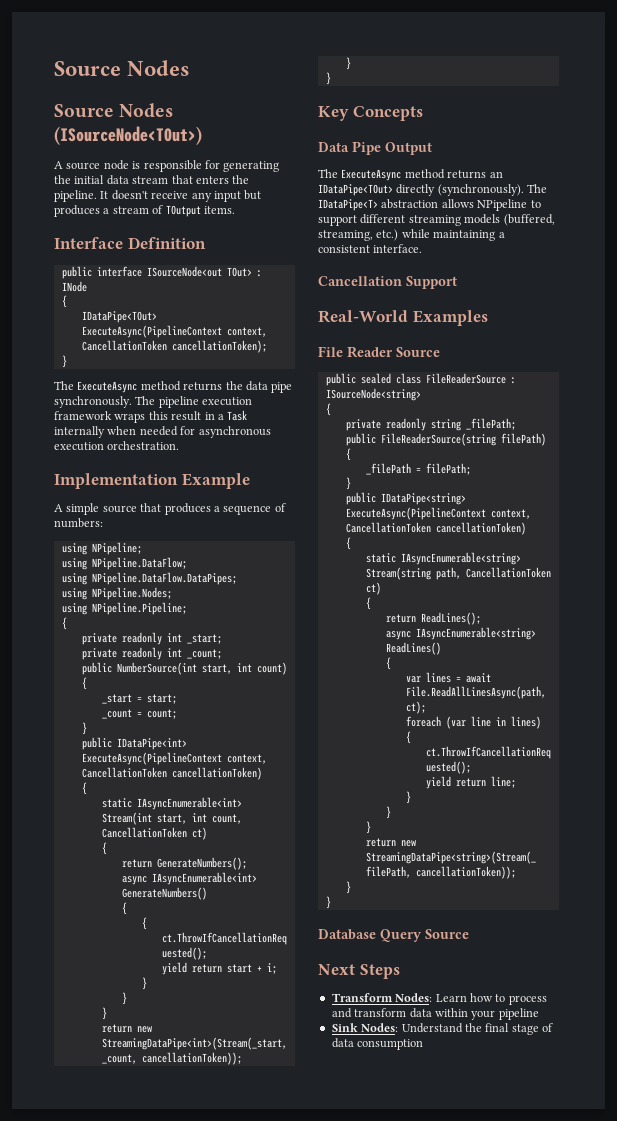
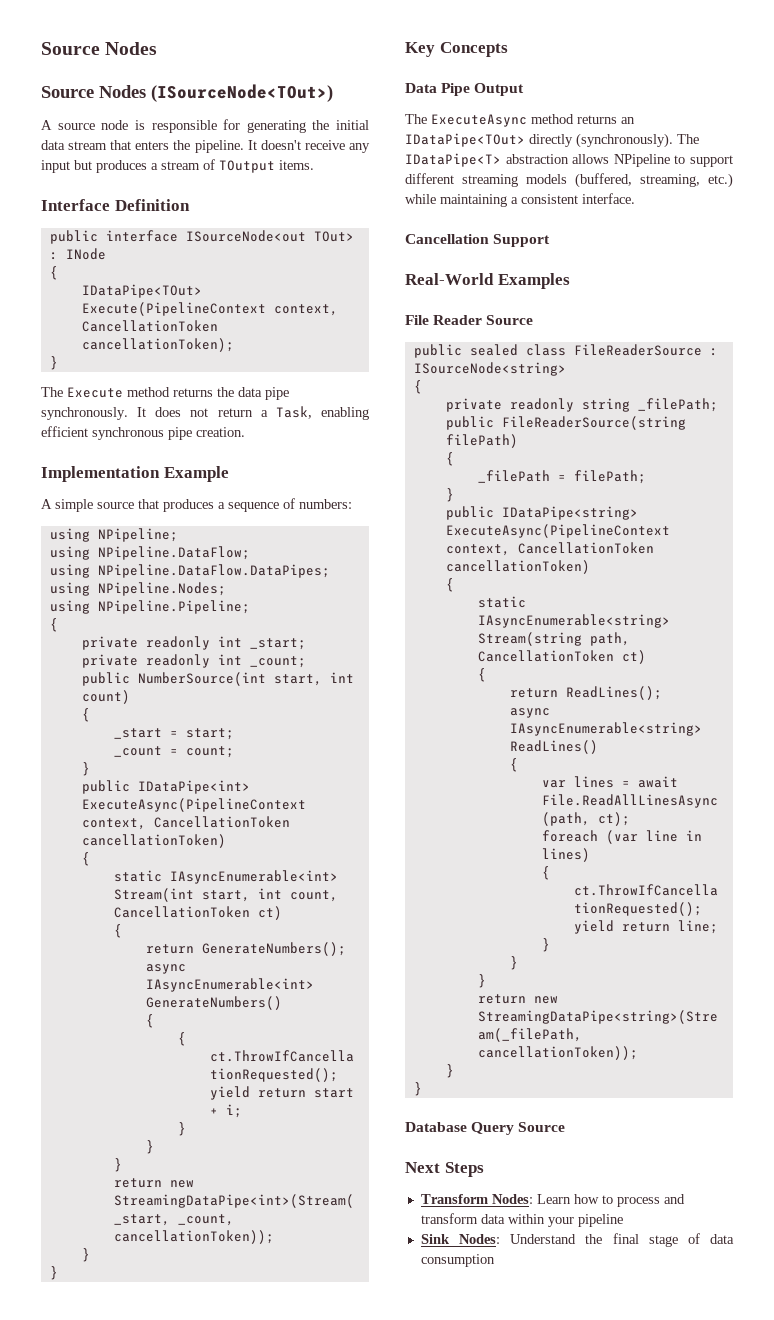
- IDataPipe<TOut> ExecuteAsync(PipelineContext context, CancellationToken cancellationToken);
+ IDataPipe<TOut> Execute(PipelineContext context, CancellationToken cancellationToken);
- The ExecuteAsync method returns the data pipe synchronously.
+ The Execute method returns the data pipe synchronously.
- The pipeline execution framework wraps this result in a Task internally when needed for asynchronous execution orchestration.
+ It does not return a Task, enabling efficient synchronous pipe creation.

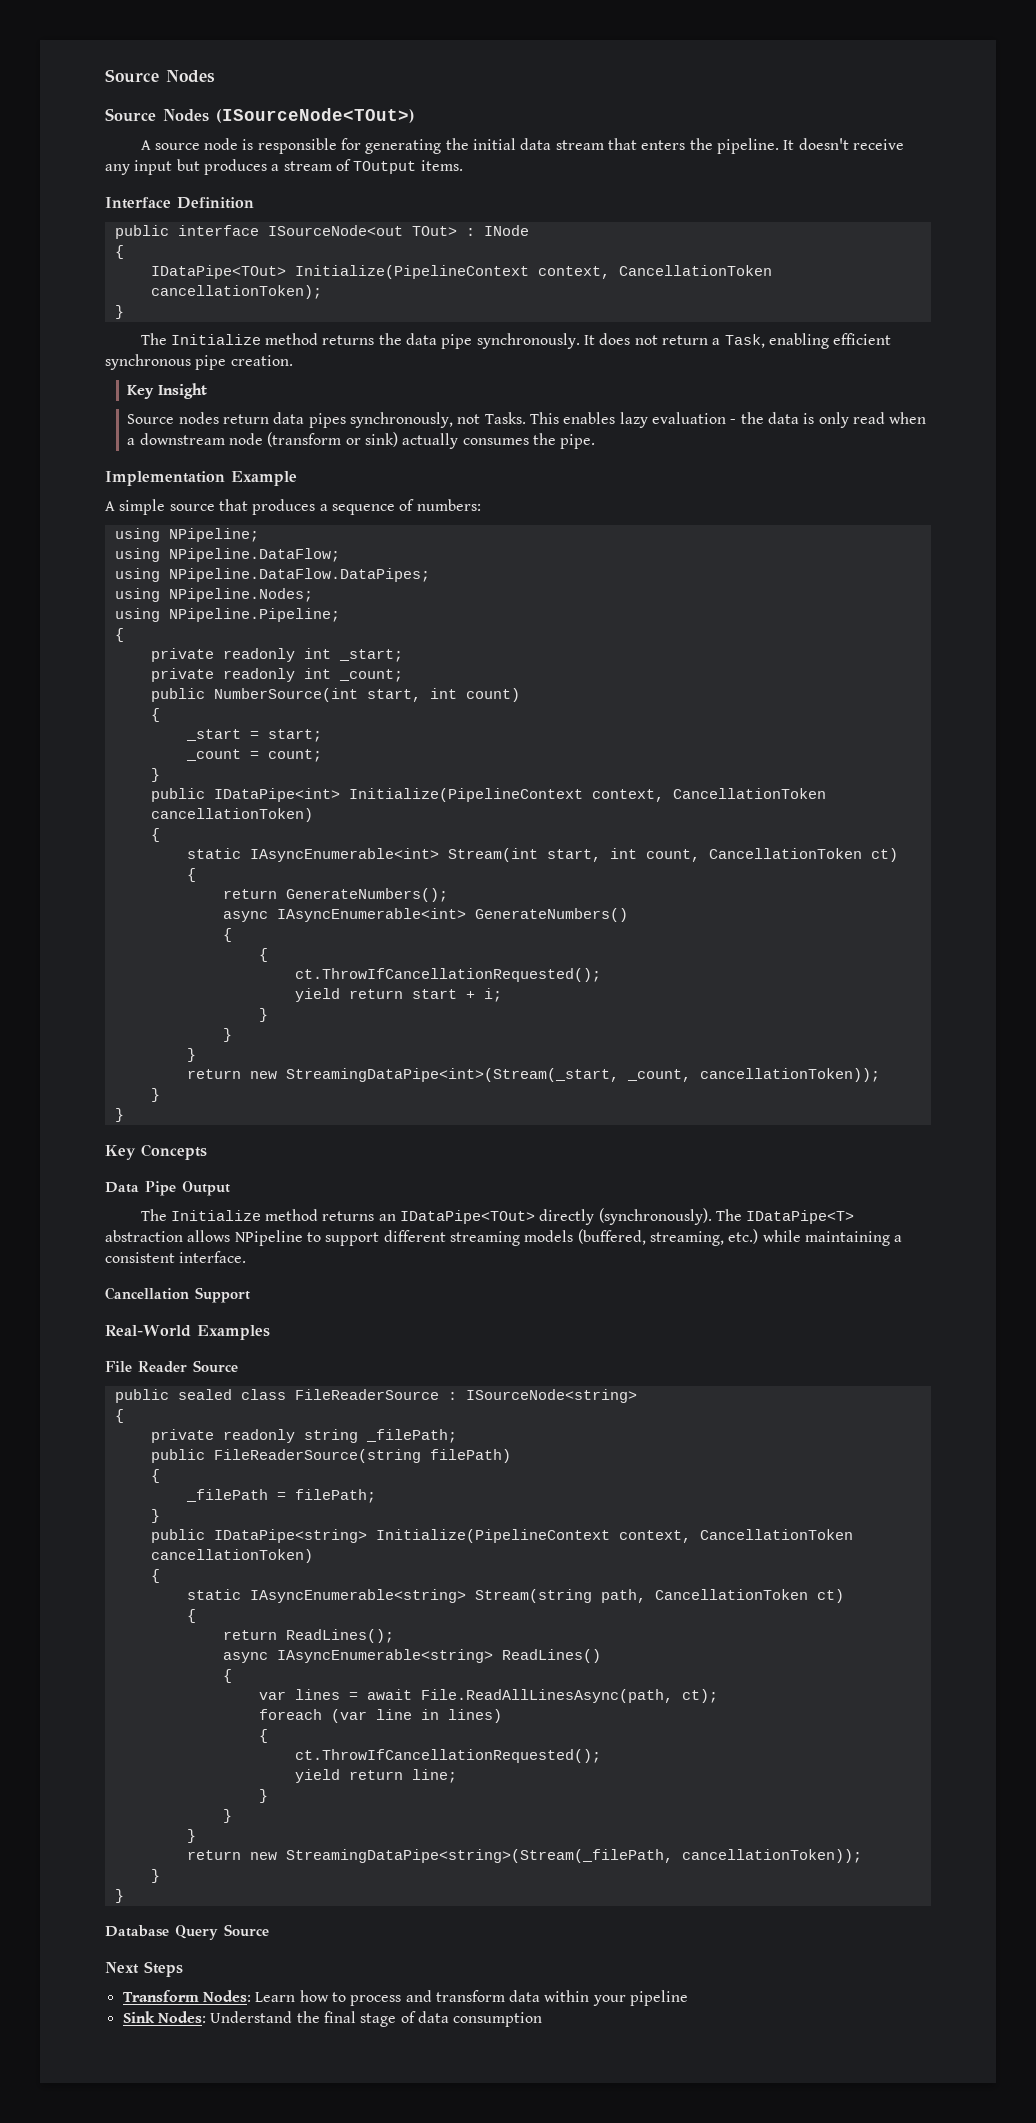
- IDataPipe<TOut> Execute(PipelineContext context, CancellationToken cancellationToken);
+ IDataPipe<TOut> Initialize(PipelineContext context, CancellationToken cancellationToken);
- The Execute method returns the data pipe synchronously.
+ The Initialize method returns the data pipe synchronously.
+ Key Insight
+ Source nodes return data pipes synchronously, not Tasks. This enables lazy evaluation - the data is only read when a downstream node (transform or sink) actually consumes the pipe.
- public IDataPipe<int> ExecuteAsync(PipelineContext context, CancellationToken cancellationToken)
+ public IDataPipe<int> Initialize(PipelineContext context, CancellationToken cancellationToken)
- The ExecuteAsync method returns an IDataPipe<TOut> directly (synchronously).
+ The Initialize method returns an IDataPipe<TOut> directly (synchronously).
- public IDataPipe<string> ExecuteAsync(PipelineContext context, CancellationToken cancellationToken)
+ public IDataPipe<string> Initialize(PipelineContext context, CancellationToken cancellationToken)

